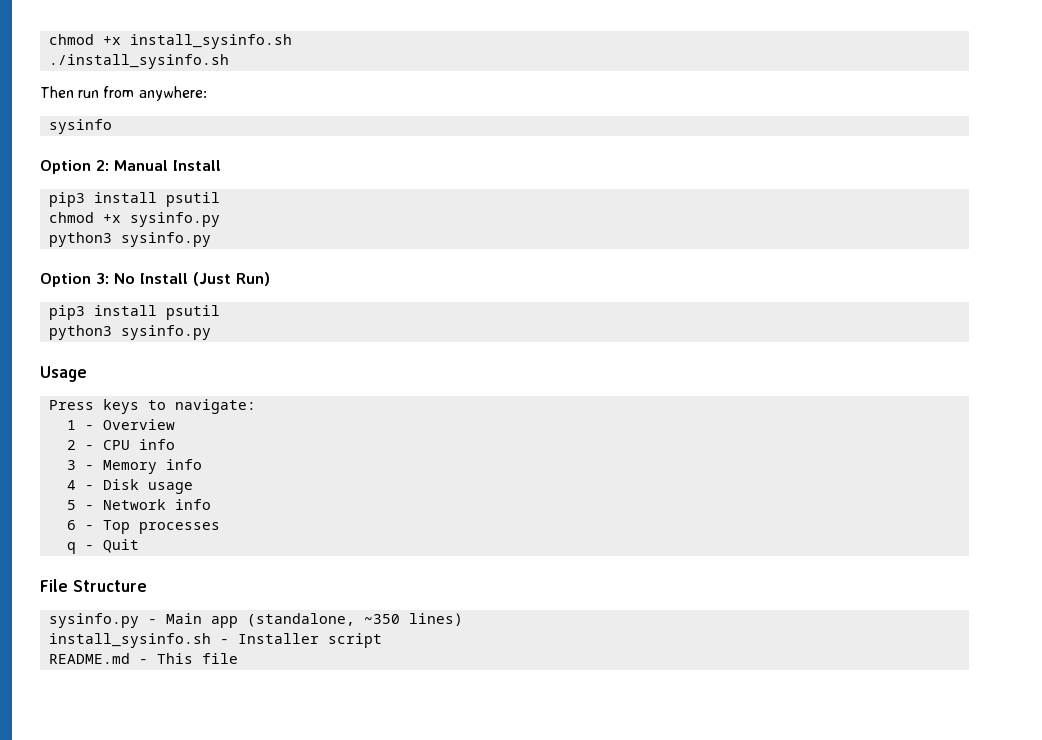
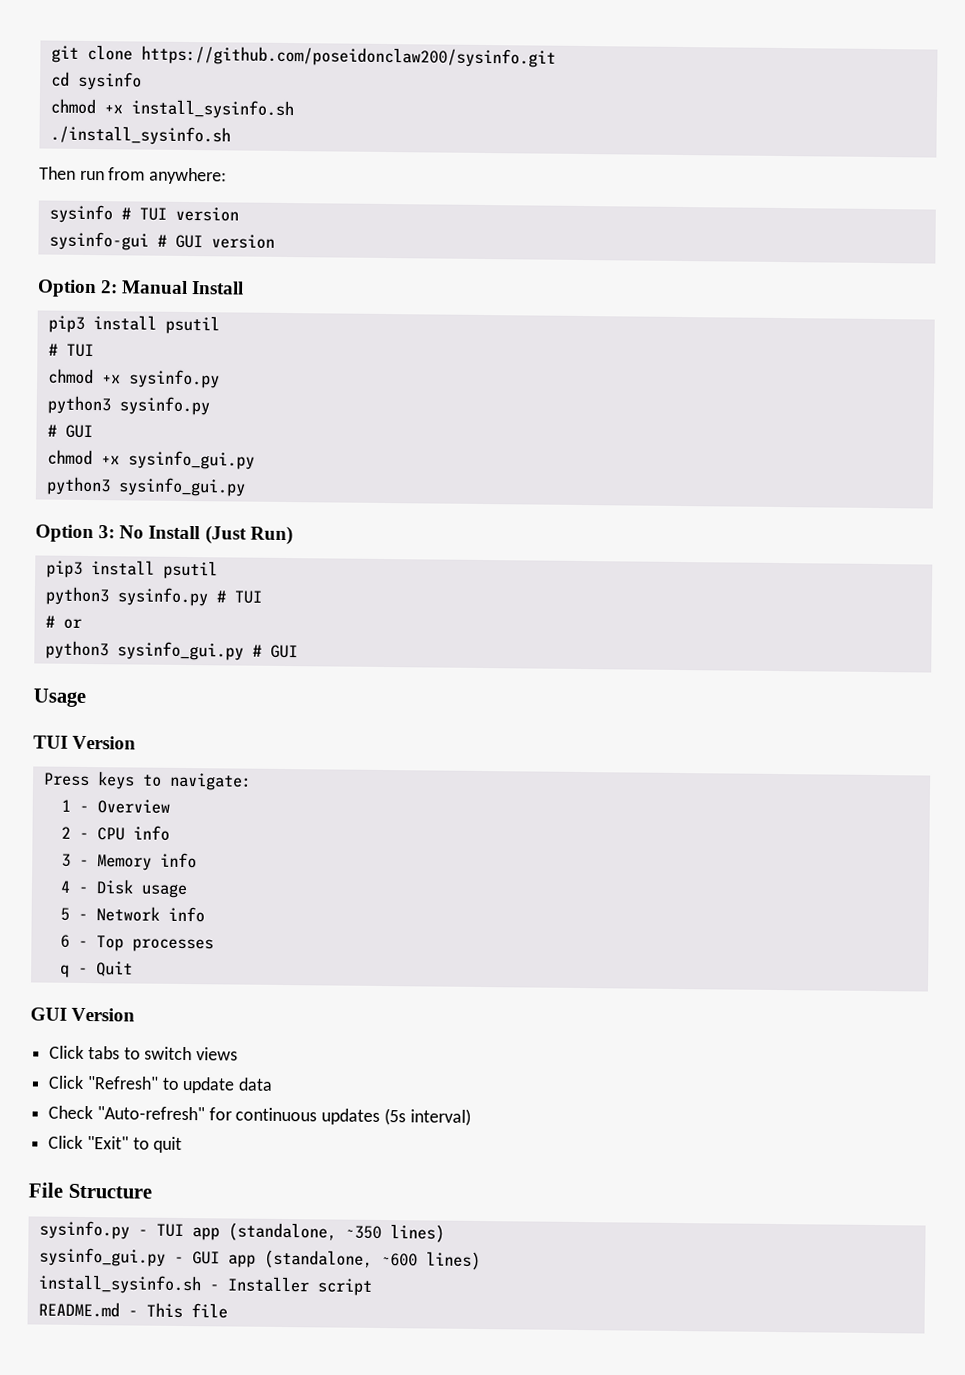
+ git clone https://github.com/poseidonclaw200/sysinfo.git
+ cd sysinfo
- sysinfo
+ sysinfo # TUI version
+ sysinfo-gui # GUI version
  Option 2: Manual Install
  pip3 install psutil
+ # TUI
  chmod +x sysinfo.py
  python3 sysinfo.py
+ # GUI
+ chmod +x sysinfo_gui.py
+ python3 sysinfo_gui.py
  Option 3: No Install (Just Run)
  pip3 install psutil
- python3 sysinfo.py
+ python3 sysinfo.py # TUI
+ # or
+ python3 sysinfo_gui.py # GUI
+ TUI Version
+ GUI Version
+ Click tabs to switch views
+ Click "Refresh" to update data
+ Check "Auto-refresh" for continuous updates (5s interval)
+ Click "Exit" to quit
- sysinfo.py - Main app (standalone, ~350 lines)
+ sysinfo.py - TUI app (standalone, ~350 lines)
+ sysinfo_gui.py - GUI app (standalone, ~600 lines)

